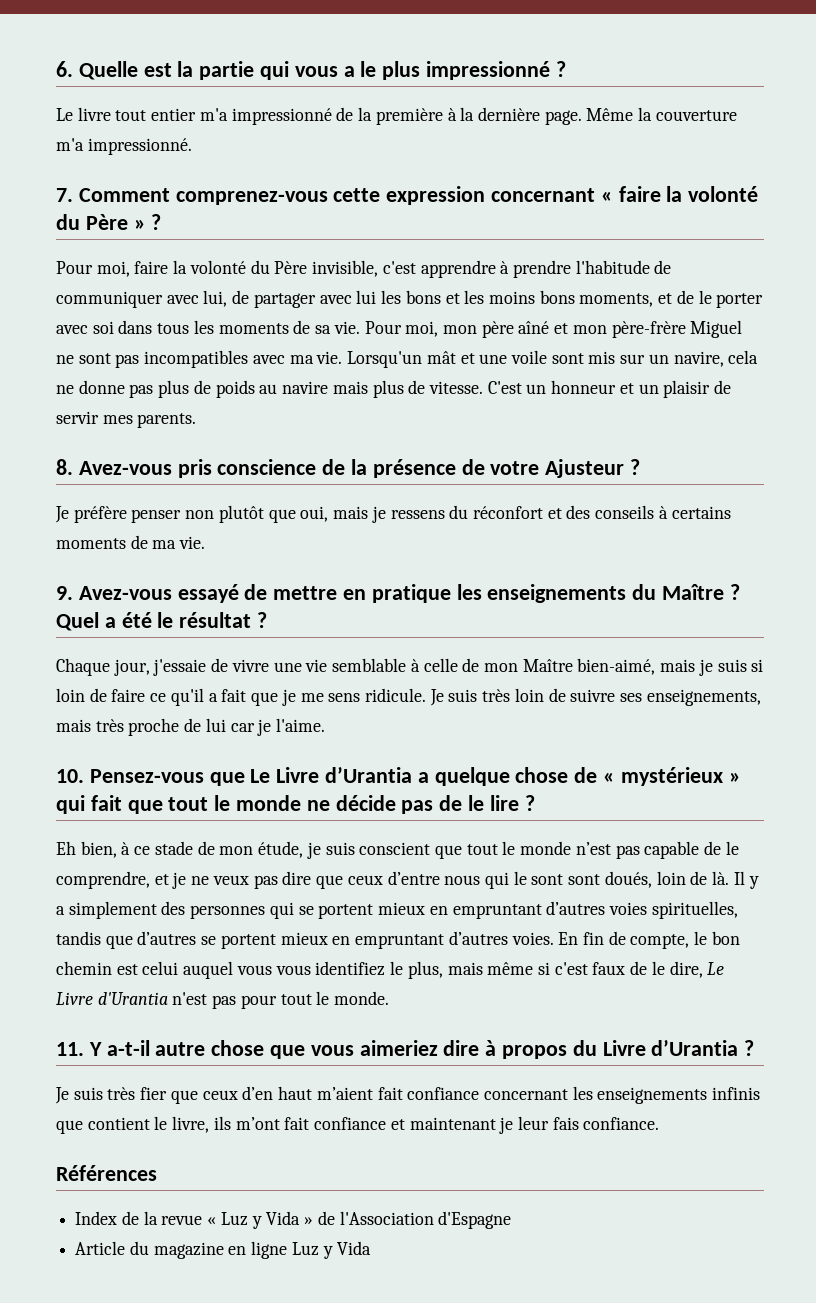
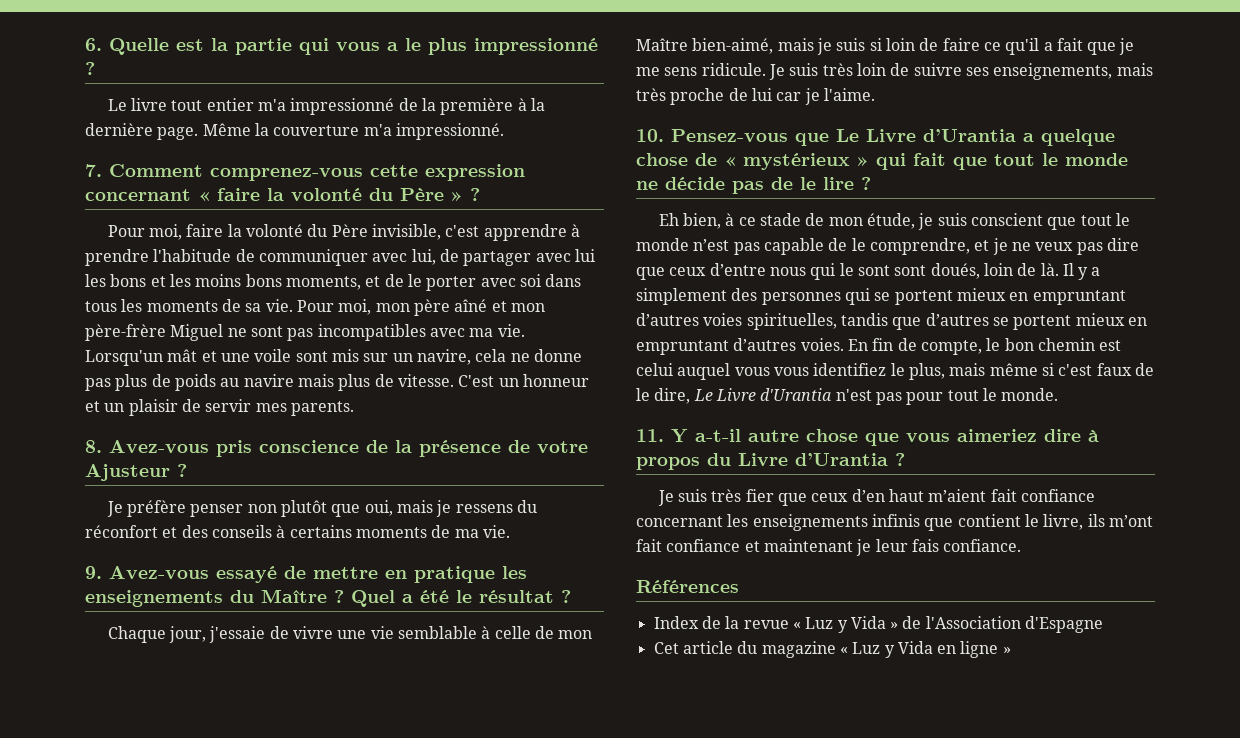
- Article du magazine en ligne Luz y Vida
+ Cet article du magazine « Luz y Vida en ligne »

